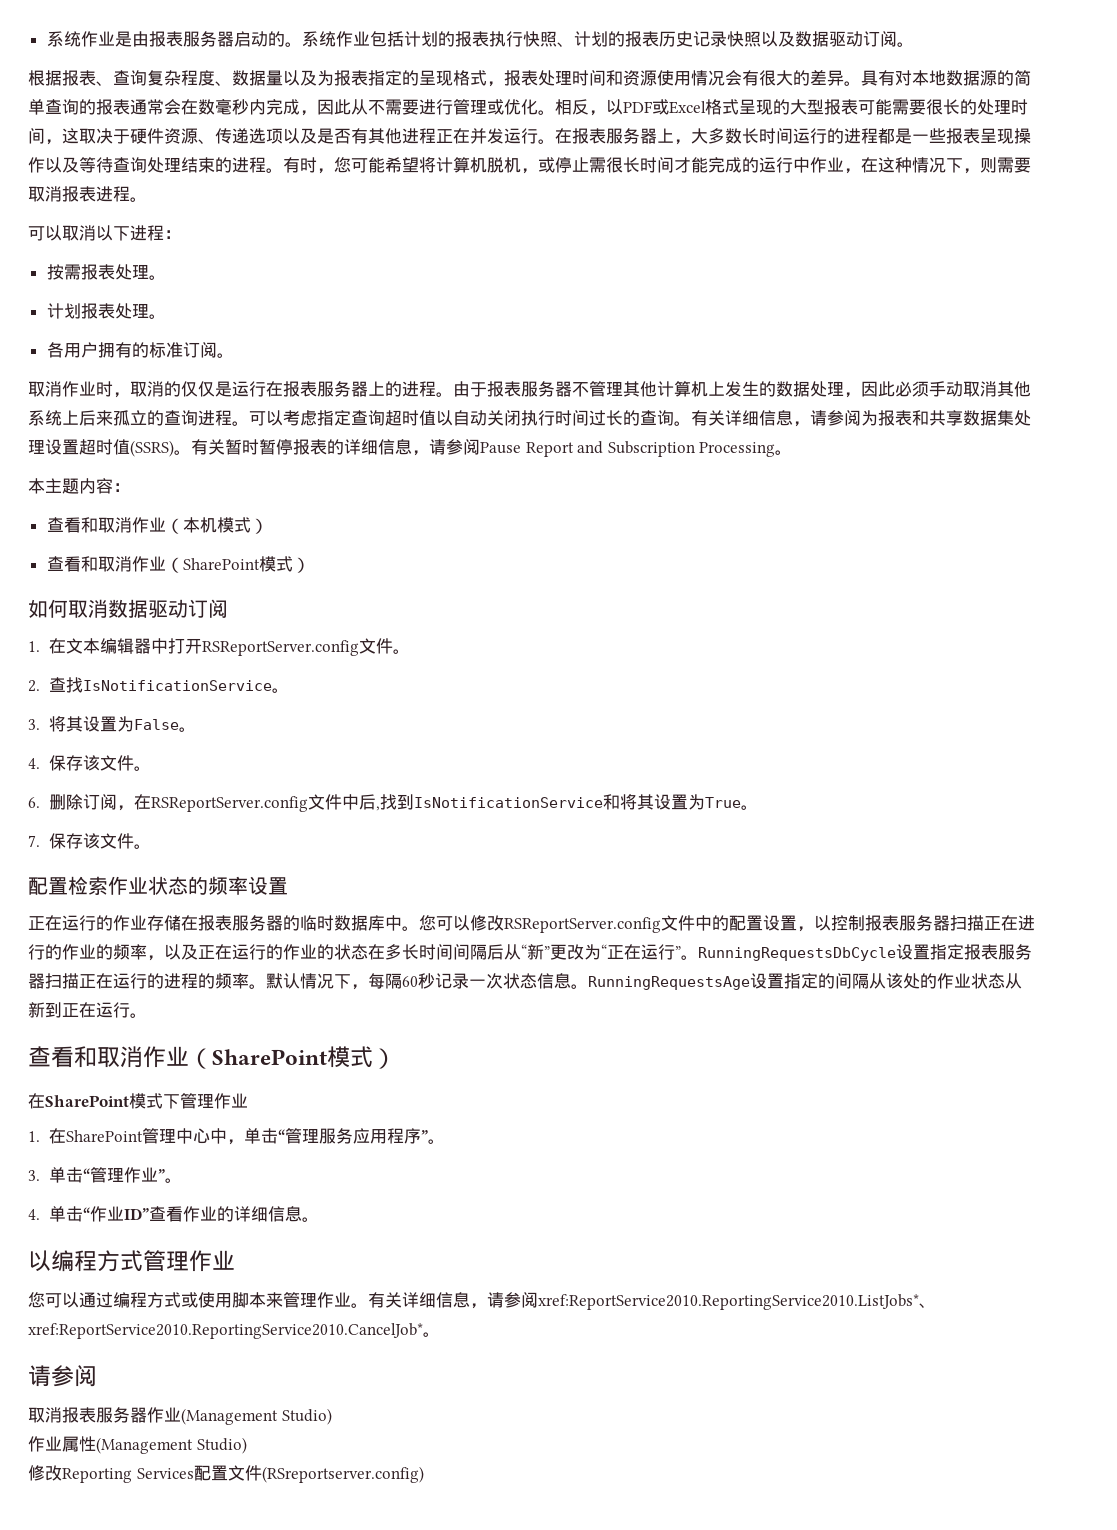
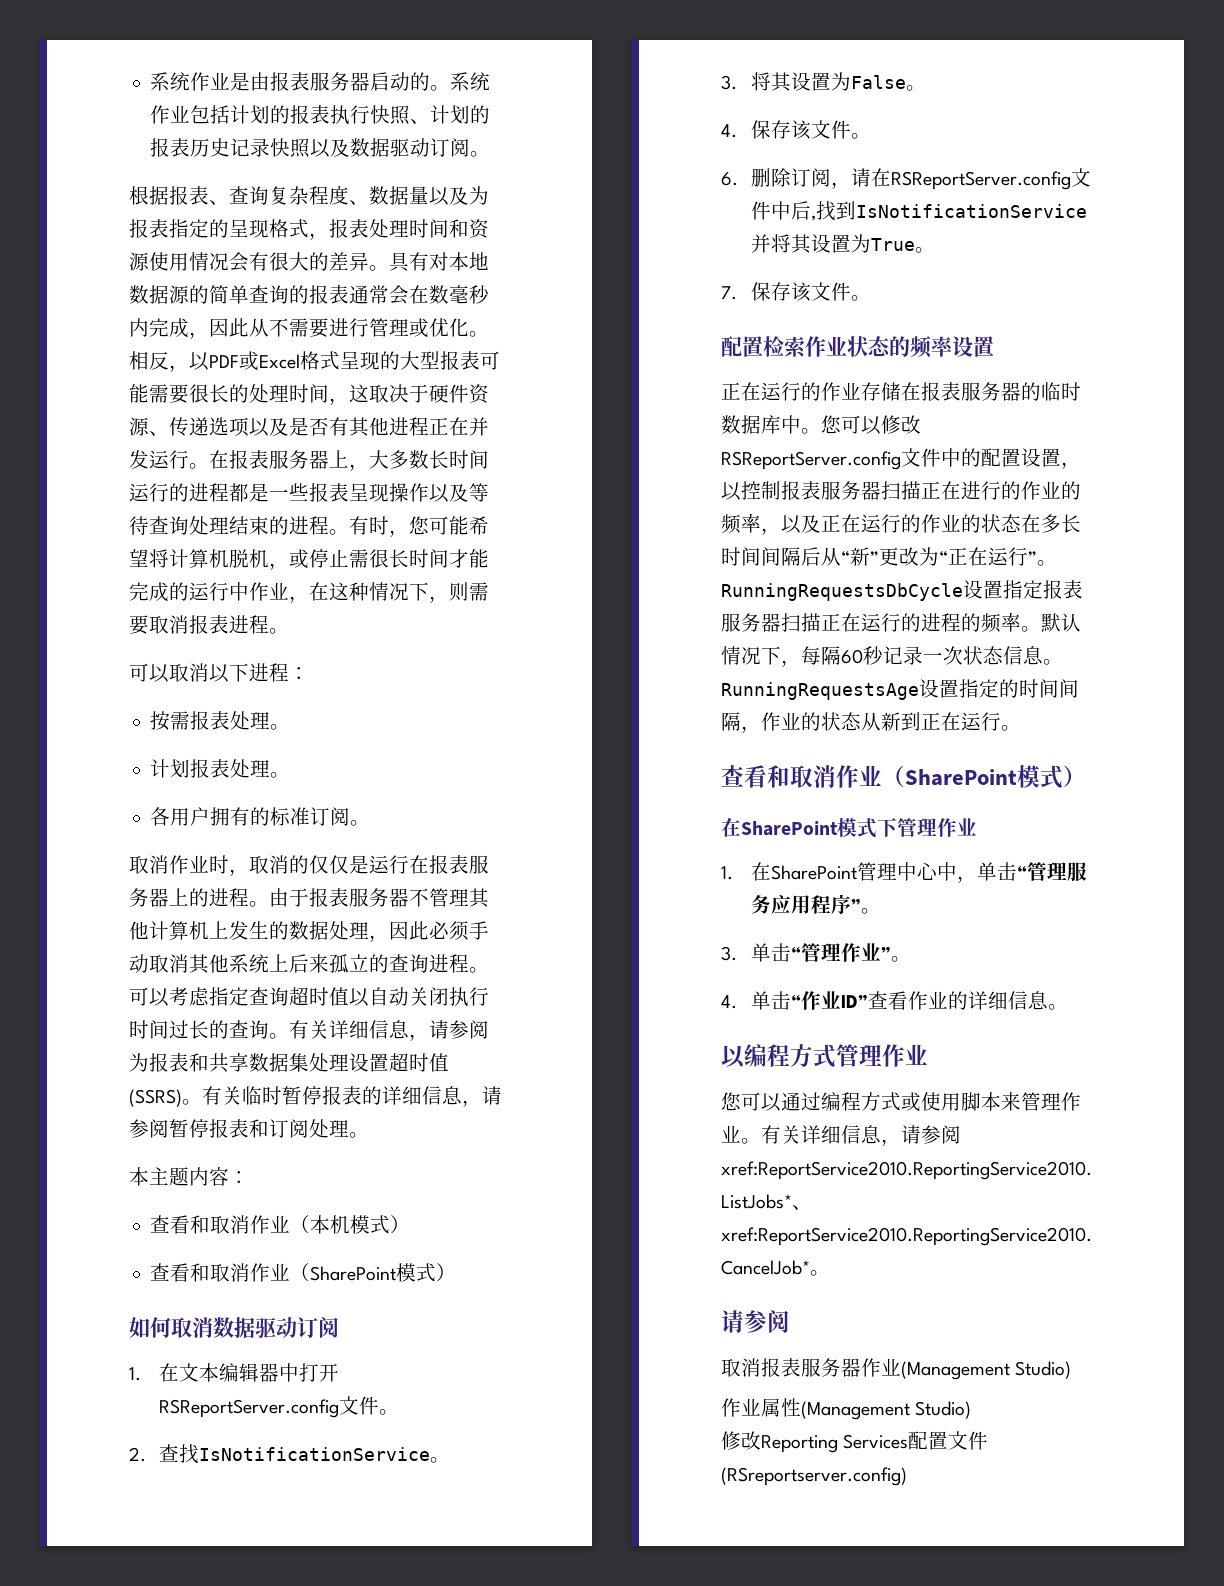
- 有关暂时暂停报表的详细信息，请参阅Pause Report and Subscription Processing。
+ 有关临时暂停报表的详细信息，请参阅暂停报表和订阅处理。
- 6.删除订阅，在RSReportServer.config文件中后,找到IsNotificationService和将其设置为True。
+ 6.删除订阅，请在RSReportServer.config文件中后,找到IsNotificationService并将其设置为True。
- RunningRequestsAge设置指定的间隔从该处的作业状态从新到正在运行。
+ RunningRequestsAge设置指定的时间间隔，作业的状态从新到正在运行。

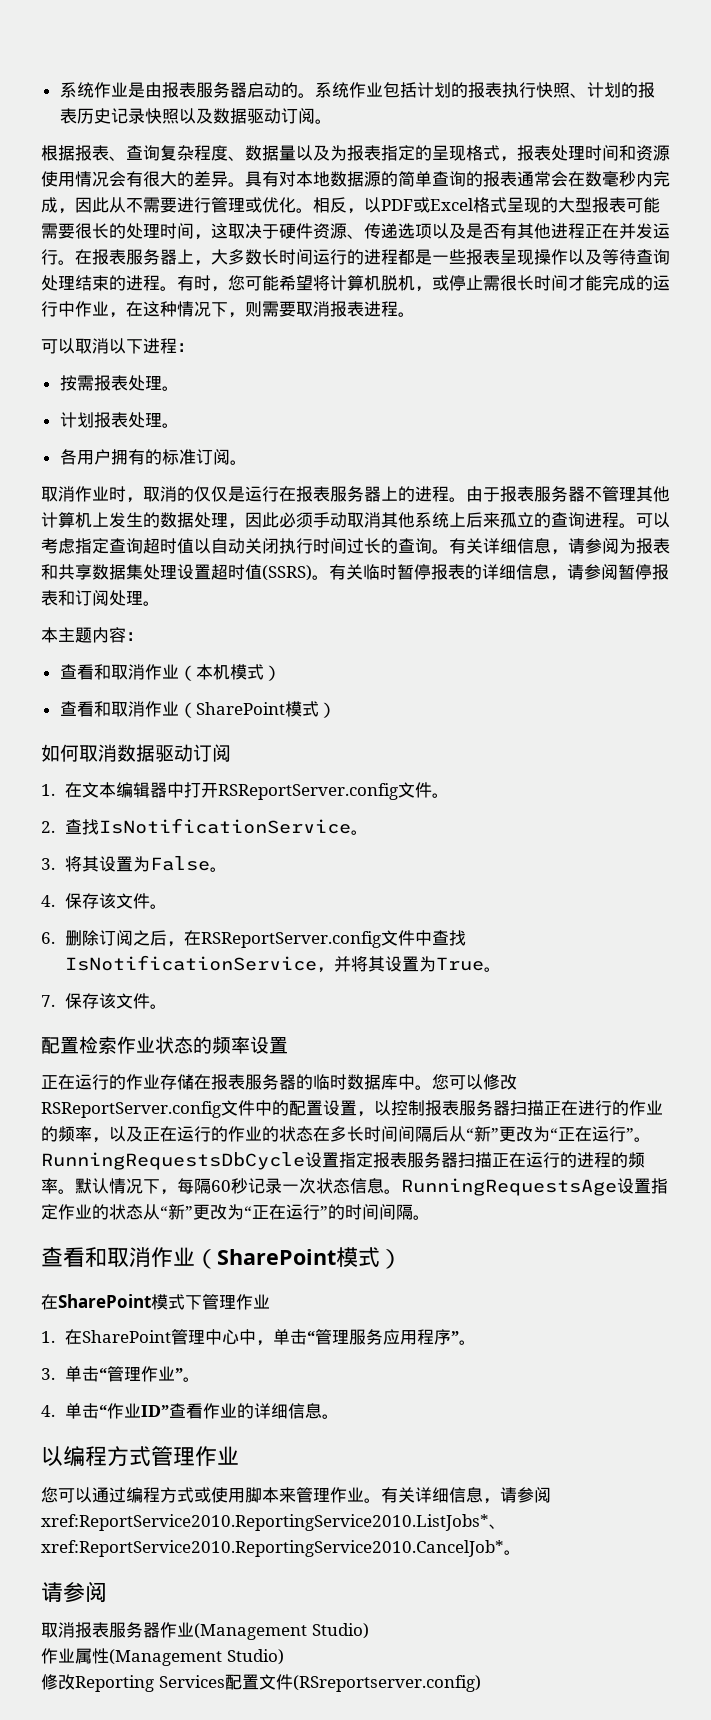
- 6.删除订阅，请在RSReportServer.config文件中后,找到IsNotificationService并将其设置为True。
+ 6.删除订阅之后，在RSReportServer.config文件中查找IsNotificationService，并将其设置为True。
- RunningRequestsAge设置指定的时间间隔，作业的状态从新到正在运行。
+ RunningRequestsAge设置指定作业的状态从“新”更改为“正在运行”的时间间隔。

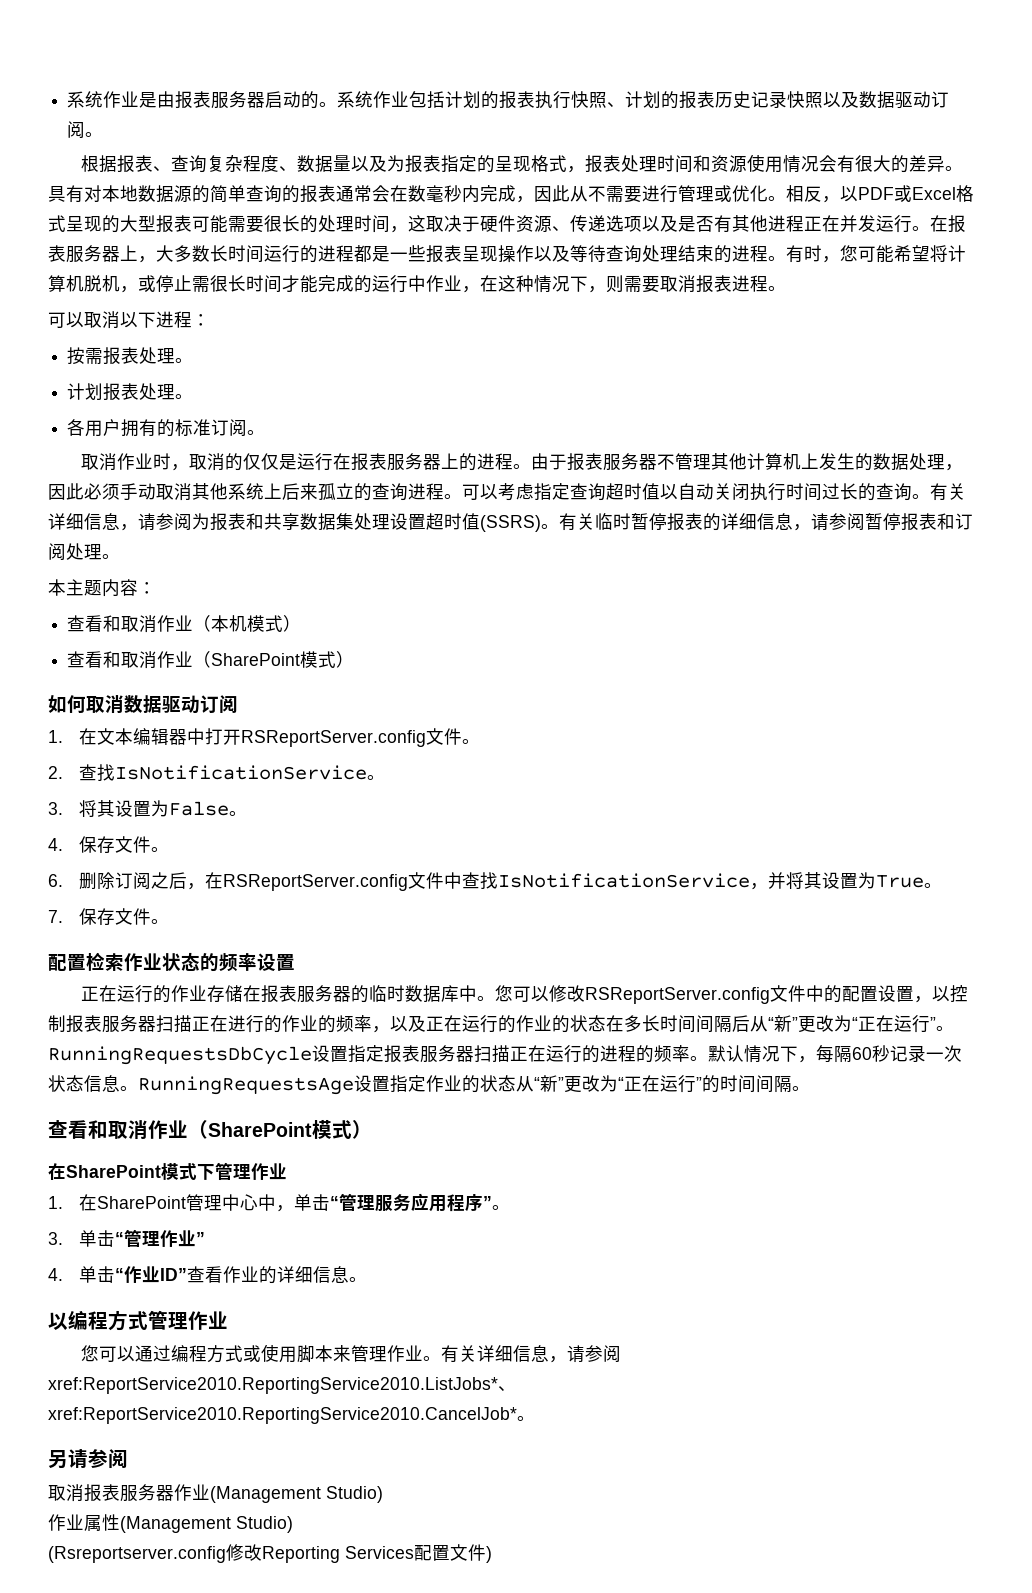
- 4.保存该文件。
+ 4.保存文件。
- 7.保存该文件。
+ 7.保存文件。
- 3.单击“管理作业”。
+ 3.单击“管理作业”
  有关详细信息，请参阅xref:ReportService2010.ReportingService2010.ListJobs*、xref:ReportService2010.ReportingService2010.CancelJob*。
- 请参阅
+ 另请参阅
- 修改Reporting Services配置文件(RSreportserver.config)
+ (Rsreportserver.config修改Reporting Services配置文件)

